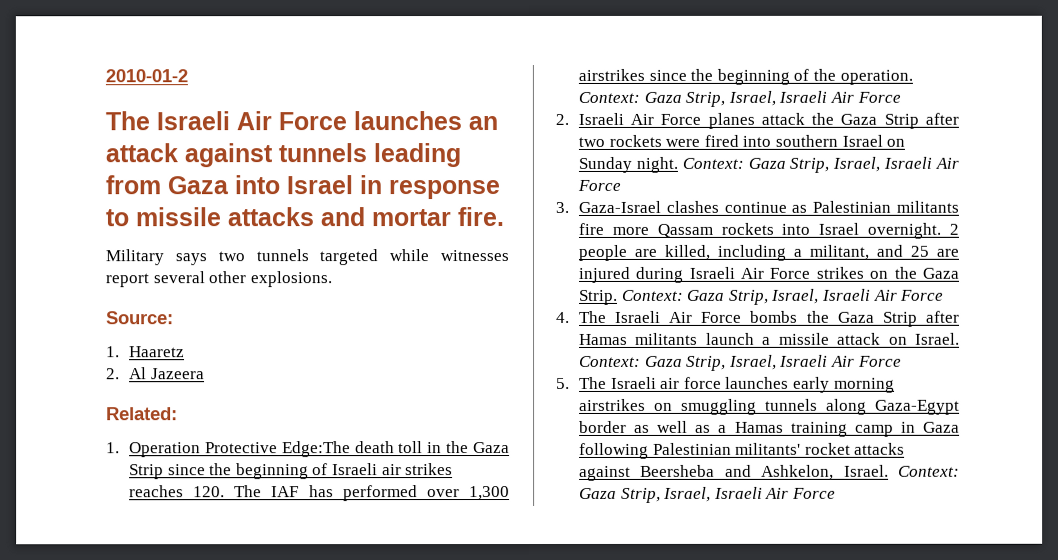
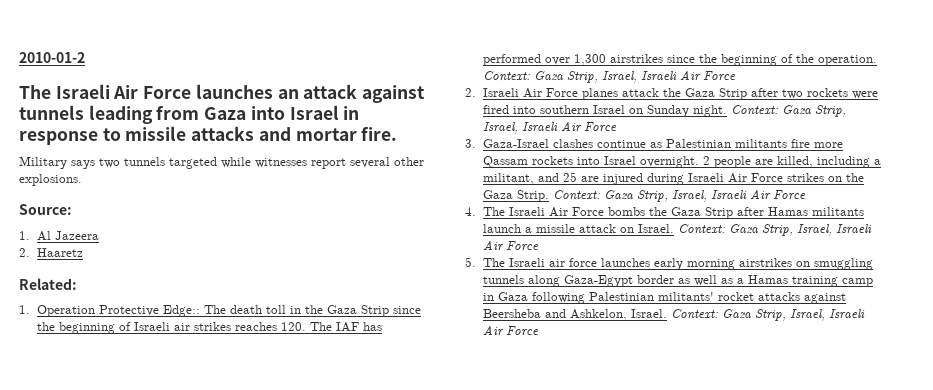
- 1. Haaretz
- 2. Al Jazeera
+ 1. Al Jazeera
+ 2. Haaretz
- 1. Operation Protective Edge:The death toll in the Gaza Strip since the beginning of Israeli air strikes reaches 120. The IAF has performed over 1,300 airstrikes since the beginning of the operation.
+ 1. Operation Protective Edge:: The death toll in the Gaza Strip since the beginning of Israeli air strikes reaches 120. The IAF has performed over 1,300 airstrikes since the beginning of the operation.

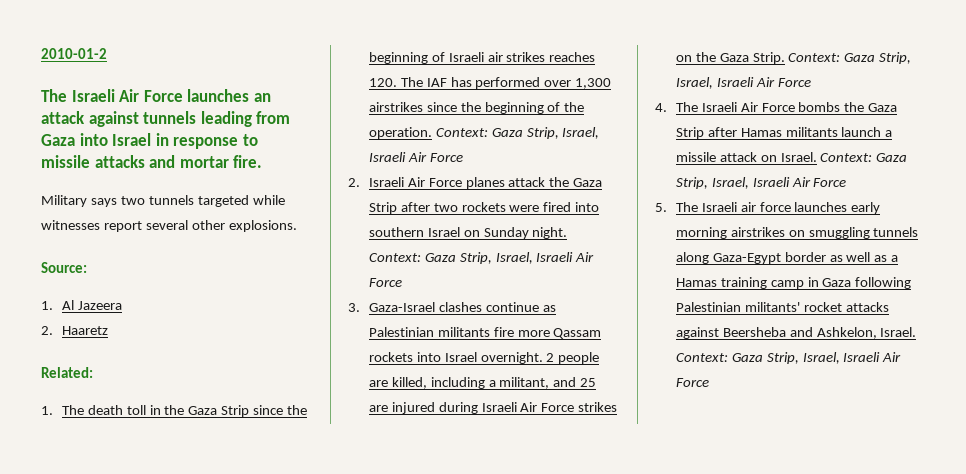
- 1. Operation Protective Edge:: The death toll in the Gaza Strip since the beginning of Israeli air strikes reaches 120. The IAF has performed over 1,300 airstrikes since the beginning of the operation.
+ 1. The death toll in the Gaza Strip since the beginning of Israeli air strikes reaches 120. The IAF has performed over 1,300 airstrikes since the beginning of the operation.

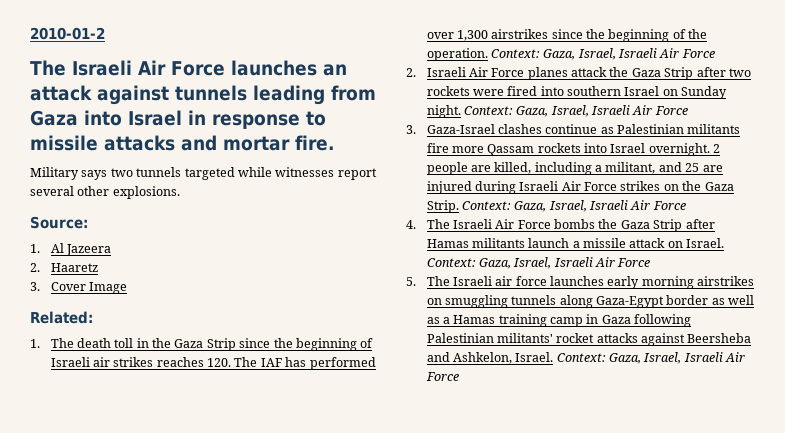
+ 3. Cover Image
- 1. The death toll in the Gaza Strip since the beginning of Israeli air strikes reaches 120. The IAF has performed over 1,300 airstrikes since the beginning of the operation. Context: Gaza Strip, Israel, Israeli Air Force
+ 1. The death toll in the Gaza Strip since the beginning of Israeli air strikes reaches 120. The IAF has performed over 1,300 airstrikes since the beginning of the operation. Context: Gaza, Israel, Israeli Air Force
- 2. Israeli Air Force planes attack the Gaza Strip after two rockets were fired into southern Israel on Sunday night. Context: Gaza Strip, Israel, Israeli Air Force
+ 2. Israeli Air Force planes attack the Gaza Strip after two rockets were fired into southern Israel on Sunday night. Context: Gaza, Israel, Israeli Air Force
- 2 people are killed, including a militant, and 25 are injured during Israeli Air Force strikes on the Gaza Strip. Context: Gaza Strip, Israel, Israeli Air Force
+ 2 people are killed, including a militant, and 25 are injured during Israeli Air Force strikes on the Gaza Strip. Context: Gaza, Israel, Israeli Air Force
- 4. The Israeli Air Force bombs the Gaza Strip after Hamas militants launch a missile attack on Israel. Context: Gaza Strip, Israel, Israeli Air Force
+ 4. The Israeli Air Force bombs the Gaza Strip after Hamas militants launch a missile attack on Israel. Context: Gaza, Israel, Israeli Air Force
- 5. The Israeli air force launches early morning airstrikes on smuggling tunnels along Gaza-Egypt border as well as a Hamas training camp in Gaza following Palestinian militants' rocket attacks against Beersheba and Ashkelon, Israel. Context: Gaza Strip, Israel, Israeli Air Force
+ 5. The Israeli air force launches early morning airstrikes on smuggling tunnels along Gaza-Egypt border as well as a Hamas training camp in Gaza following Palestinian militants' rocket attacks against Beersheba and Ashkelon, Israel. Context: Gaza, Israel, Israeli Air Force

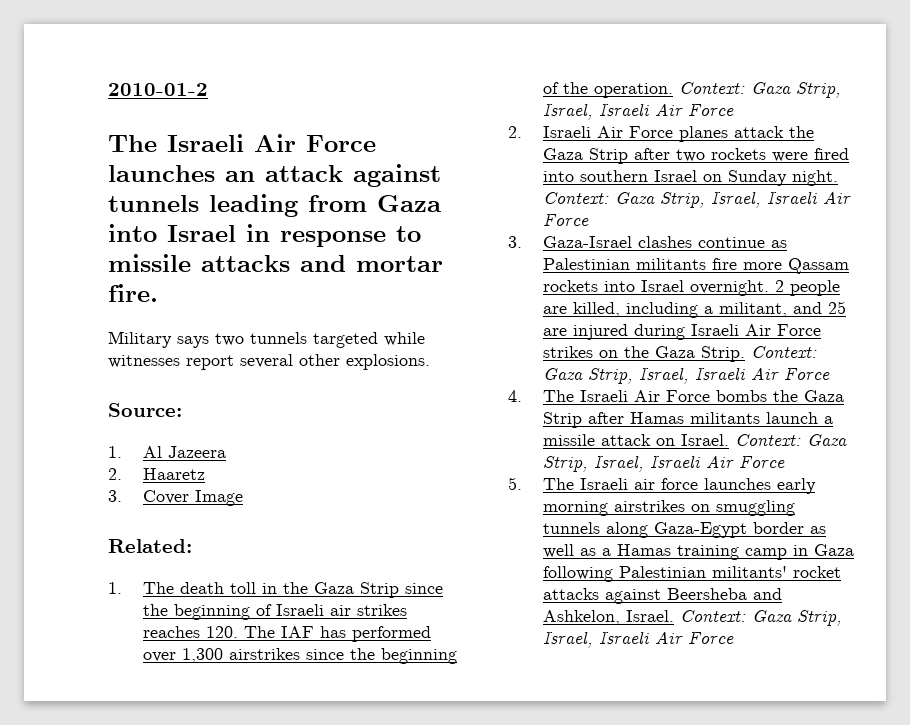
- 1. The death toll in the Gaza Strip since the beginning of Israeli air strikes reaches 120. The IAF has performed over 1,300 airstrikes since the beginning of the operation. Context: Gaza, Israel, Israeli Air Force
+ 1. The death toll in the Gaza Strip since the beginning of Israeli air strikes reaches 120. The IAF has performed over 1,300 airstrikes since the beginning of the operation. Context: Gaza Strip, Israel, Israeli Air Force
- 2. Israeli Air Force planes attack the Gaza Strip after two rockets were fired into southern Israel on Sunday night. Context: Gaza, Israel, Israeli Air Force
+ 2. Israeli Air Force planes attack the Gaza Strip after two rockets were fired into southern Israel on Sunday night. Context: Gaza Strip, Israel, Israeli Air Force
- 2 people are killed, including a militant, and 25 are injured during Israeli Air Force strikes on the Gaza Strip. Context: Gaza, Israel, Israeli Air Force
+ 2 people are killed, including a militant, and 25 are injured during Israeli Air Force strikes on the Gaza Strip. Context: Gaza Strip, Israel, Israeli Air Force
- 4. The Israeli Air Force bombs the Gaza Strip after Hamas militants launch a missile attack on Israel. Context: Gaza, Israel, Israeli Air Force
+ 4. The Israeli Air Force bombs the Gaza Strip after Hamas militants launch a missile attack on Israel. Context: Gaza Strip, Israel, Israeli Air Force
- 5. The Israeli air force launches early morning airstrikes on smuggling tunnels along Gaza-Egypt border as well as a Hamas training camp in Gaza following Palestinian militants' rocket attacks against Beersheba and Ashkelon, Israel. Context: Gaza, Israel, Israeli Air Force
+ 5. The Israeli air force launches early morning airstrikes on smuggling tunnels along Gaza-Egypt border as well as a Hamas training camp in Gaza following Palestinian militants' rocket attacks against Beersheba and Ashkelon, Israel. Context: Gaza Strip, Israel, Israeli Air Force

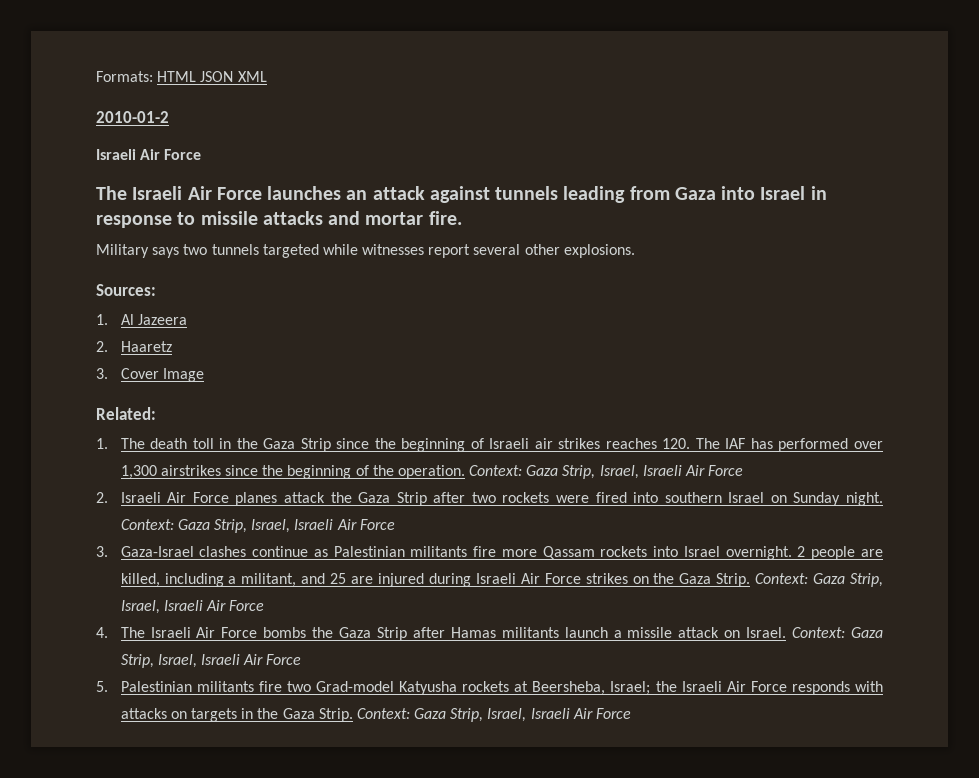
+ Formats: HTML JSON XML
  2010-01-2
+ Israeli Air Force
- Source:
+ Sources:
- 5. The Israeli air force launches early morning airstrikes on smuggling tunnels along Gaza-Egypt border as well as a Hamas training camp in Gaza following Palestinian militants' rocket attacks against Beersheba and Ashkelon, Israel.
+ 5. Palestinian militants fire two Grad-model Katyusha rockets at Beersheba, Israel; the Israeli Air Force responds with attacks on targets in the Gaza Strip.

